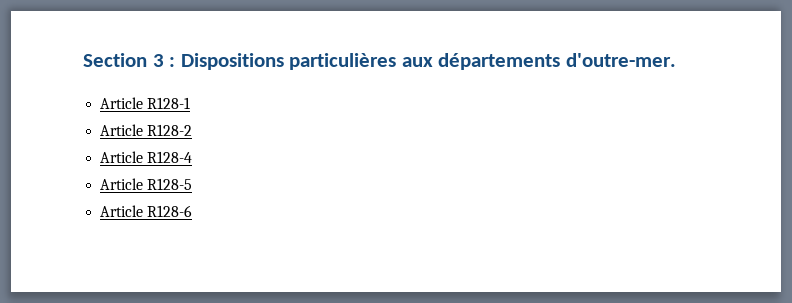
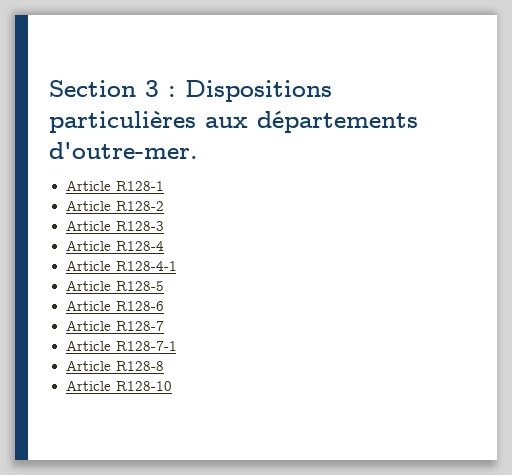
+ Article R128-3
+ Article R128-4-1
+ Article R128-7
+ Article R128-7-1
+ Article R128-8
+ Article R128-10

